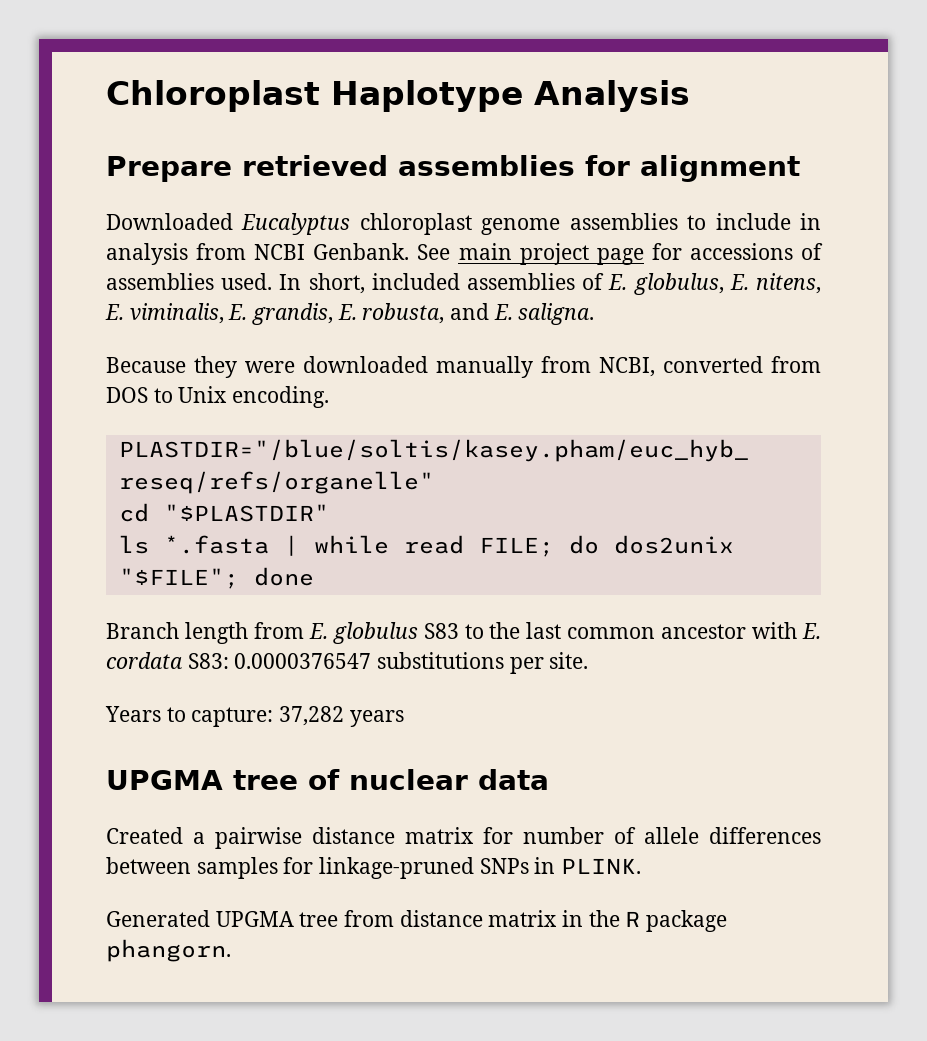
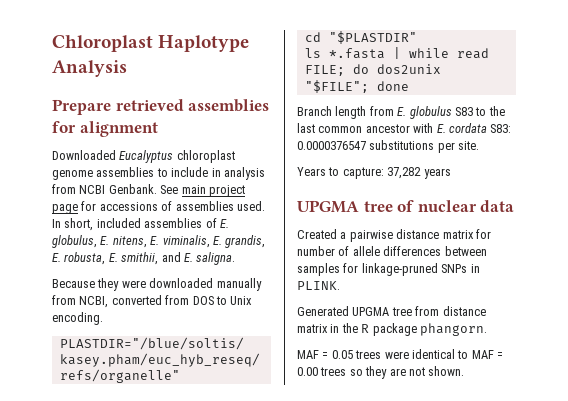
- In short, included assemblies of E. globulus, E. nitens, E. viminalis, E. grandis, E. robusta, and E. saligna.
+ In short, included assemblies of E. globulus, E. nitens, E. viminalis, E. grandis, E. robusta, E. smithii, and E. saligna.
+ MAF = 0.05 trees were identical to MAF = 0.00 trees so they are not shown.

